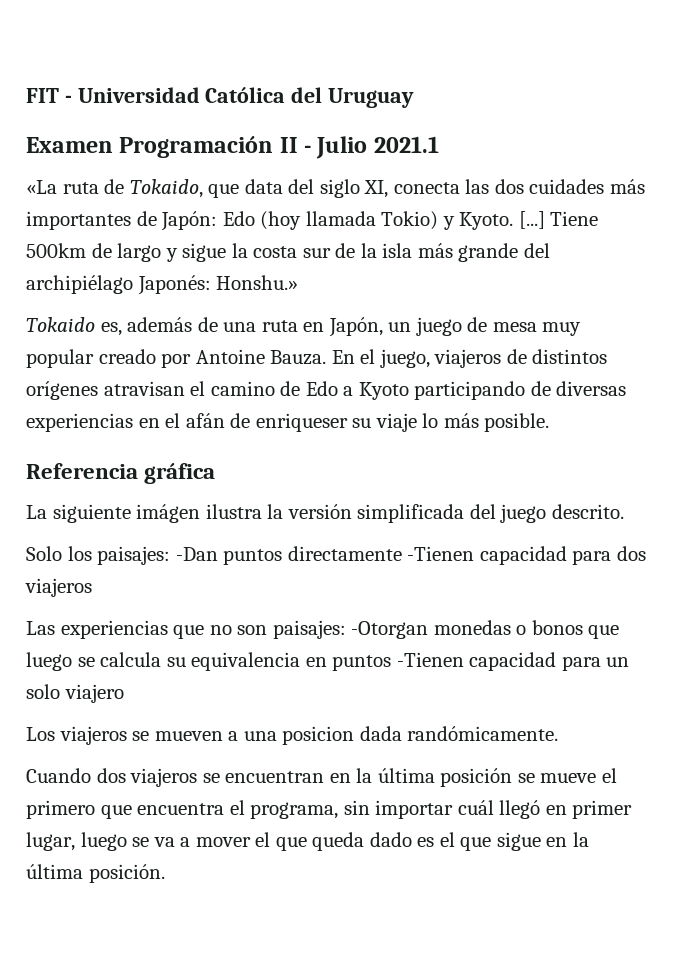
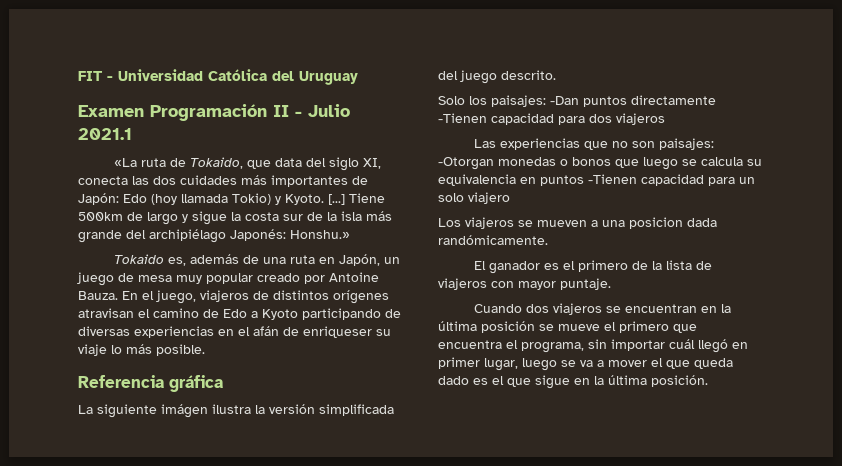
+ El ganador es el primero de la lista de viajeros con mayor puntaje.

